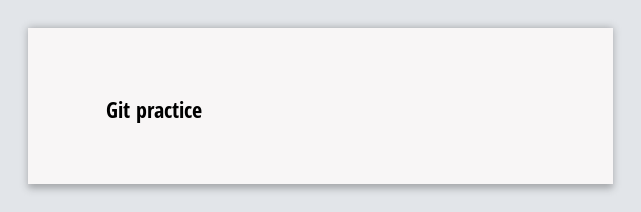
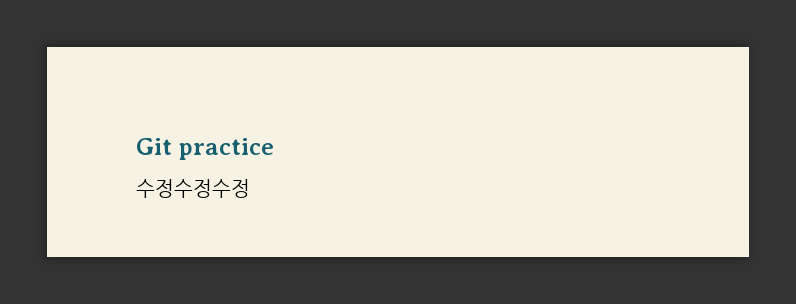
+ 수정수정수정

